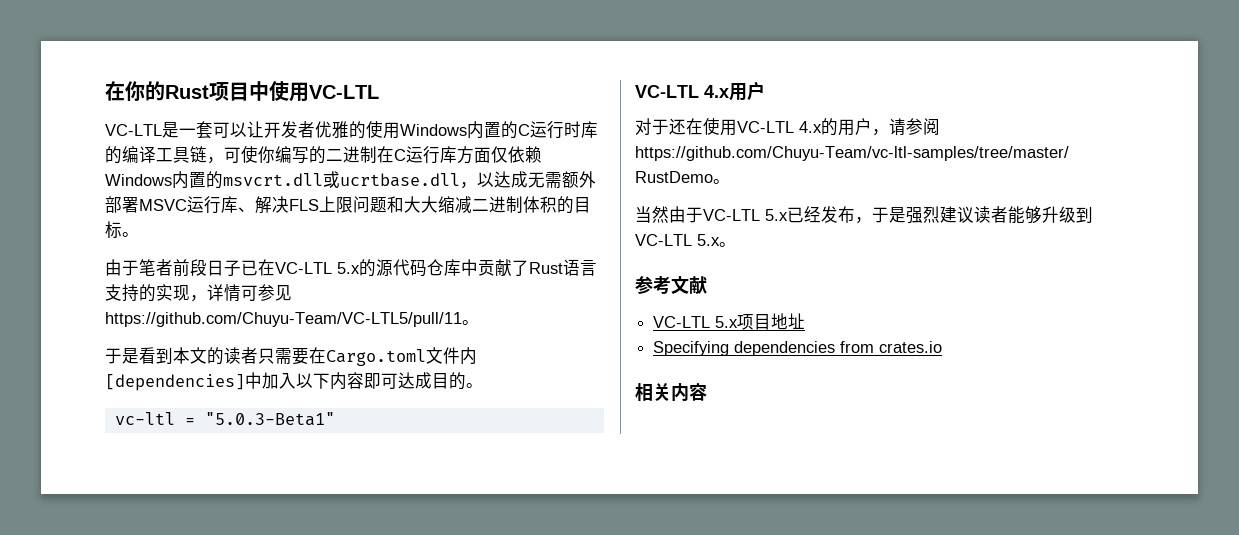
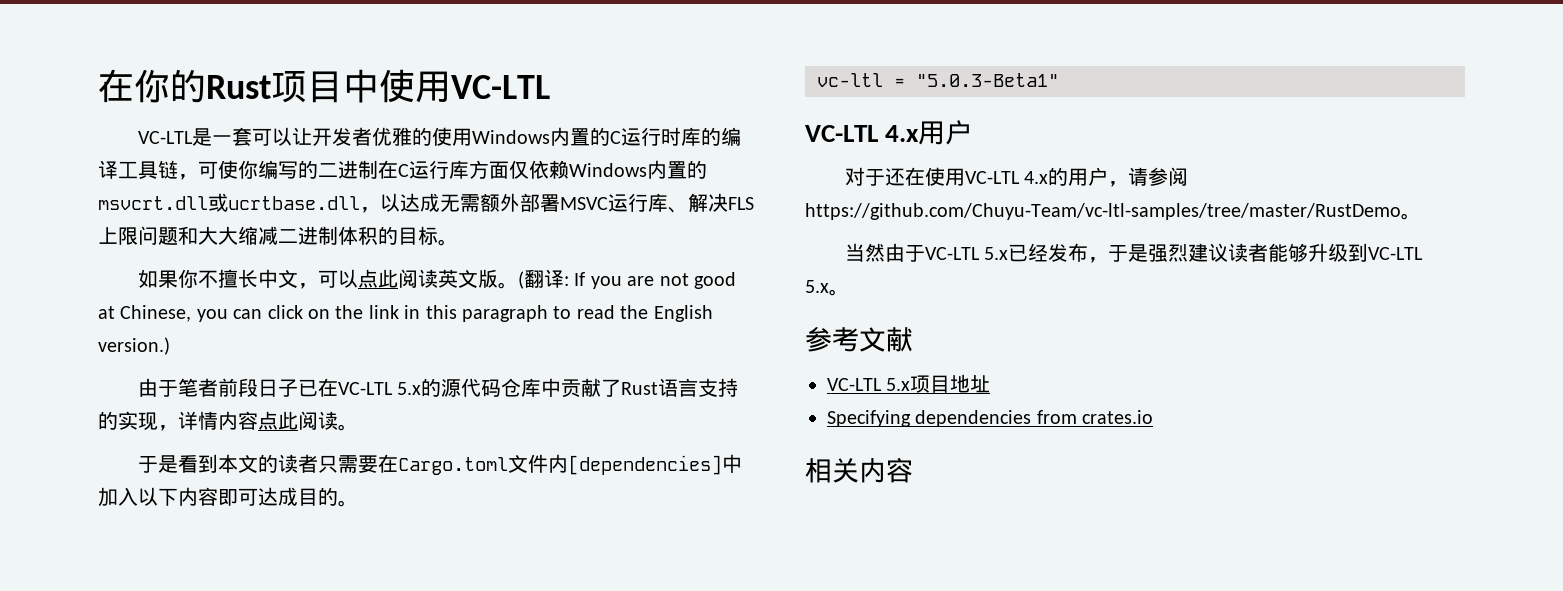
+ 如果你不擅长中文，可以点此阅读英文版。(翻译: If you are not good at Chinese, you can click on the link in this paragraph to read the English version.)
- 由于笔者前段日子已在VC-LTL 5.x的源代码仓库中贡献了Rust语言支持的实现，详情可参见https://github.com/Chuyu-Team/VC-LTL5/pull/11。
+ 由于笔者前段日子已在VC-LTL 5.x的源代码仓库中贡献了Rust语言支持的实现，详情内容点此阅读。

